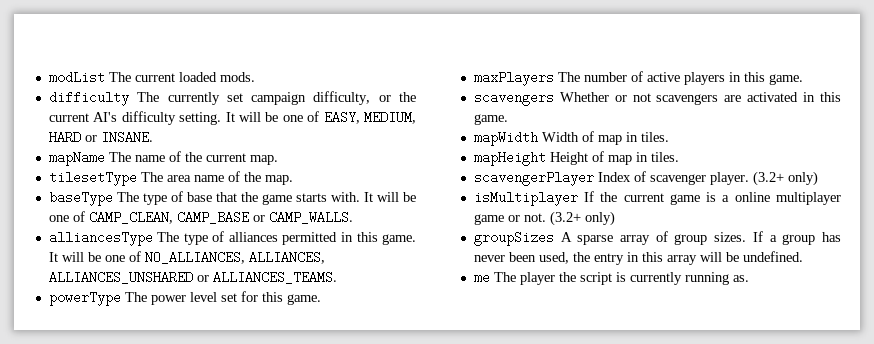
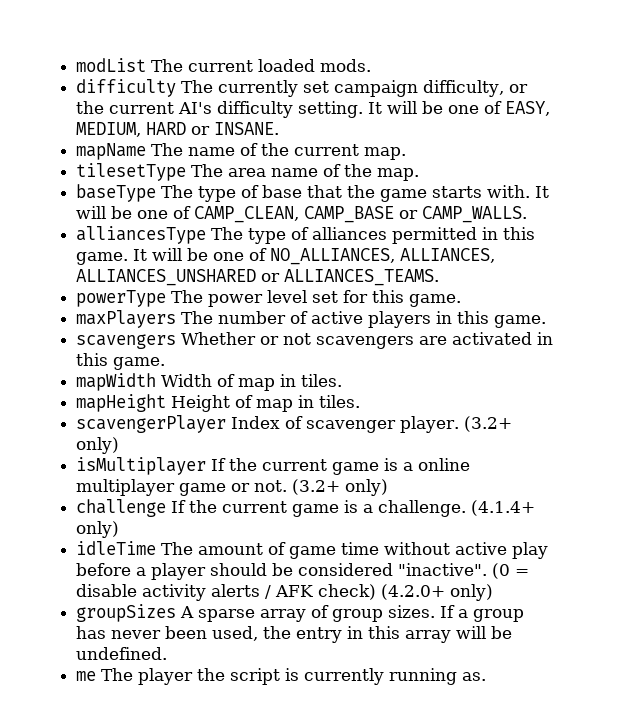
+ challenge If the current game is a challenge. (4.1.4+ only)
+ idleTime The amount of game time without active play before a player should be considered "inactive". (0 = disable activity alerts / AFK check) (4.2.0+ only)

